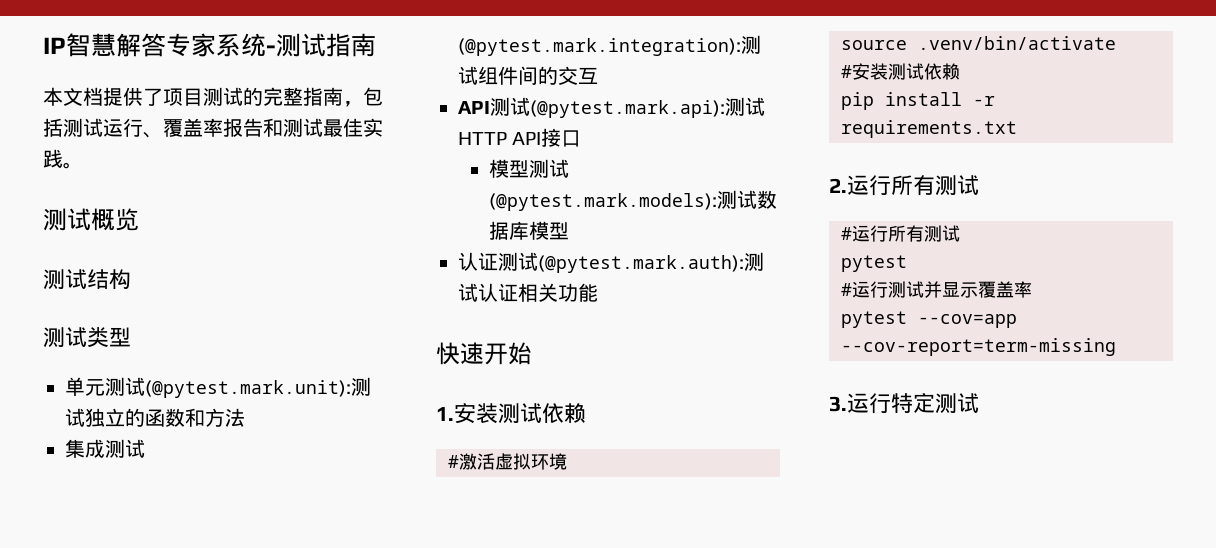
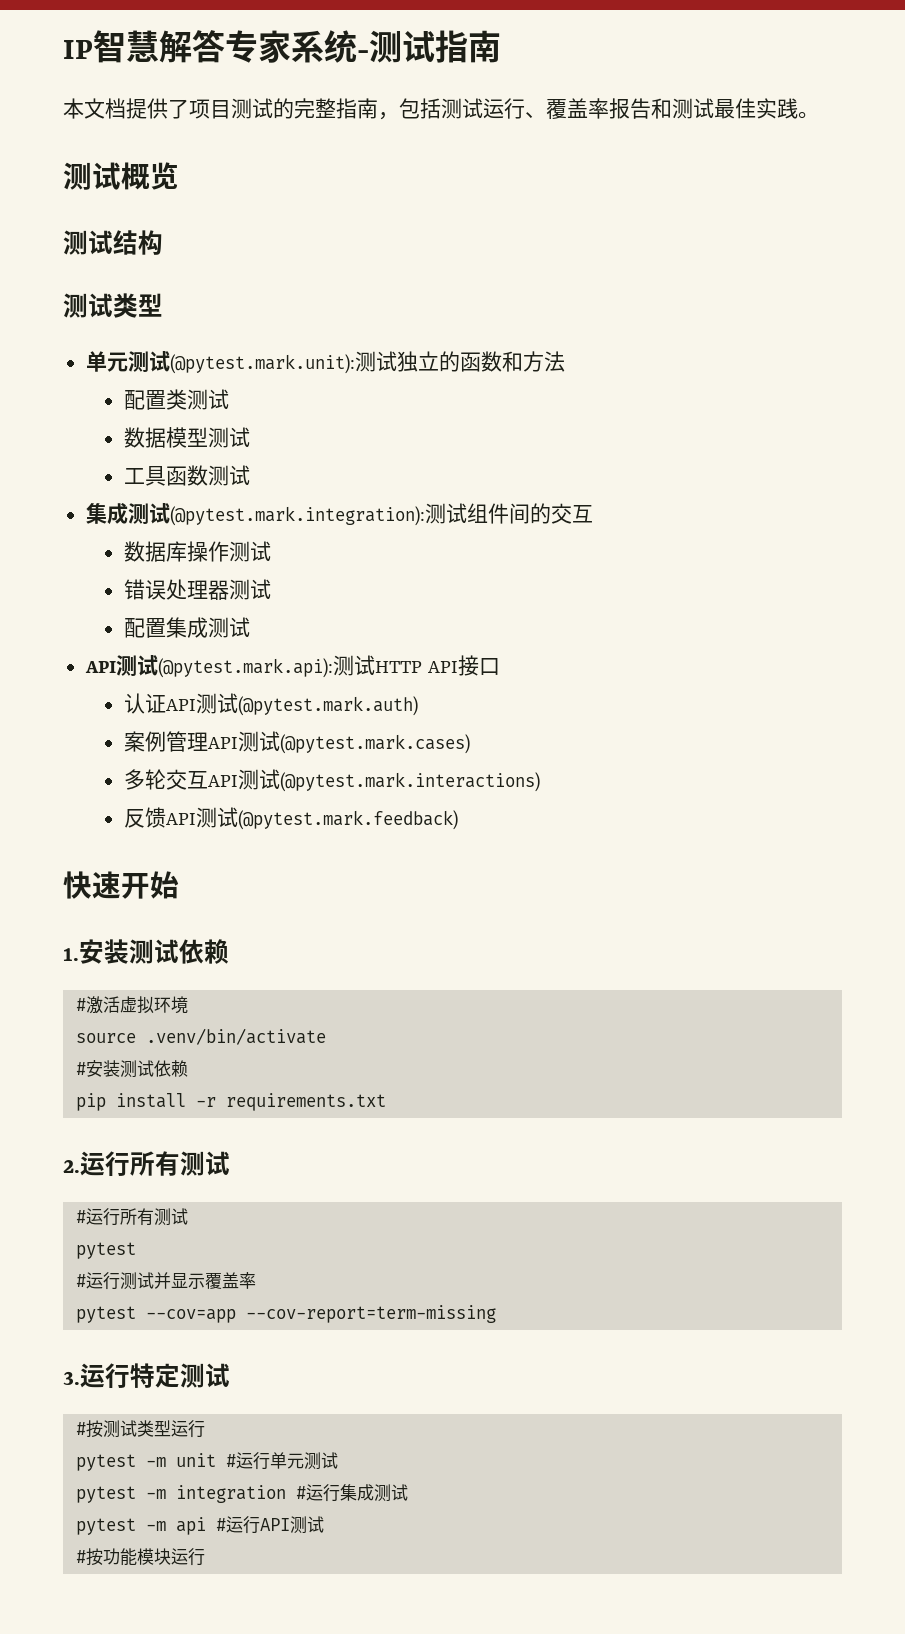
+ 配置类测试
+ 数据模型测试
+ 工具函数测试
+ 数据库操作测试
+ 错误处理器测试
+ 配置集成测试
- 模型测试(@pytest.mark.models):测试数据库模型
- 认证测试(@pytest.mark.auth):测试认证相关功能
+ 认证API测试(@pytest.mark.auth)
+ 案例管理API测试(@pytest.mark.cases)
+ 多轮交互API测试(@pytest.mark.interactions)
+ 反馈API测试(@pytest.mark.feedback)
+ #按测试类型运行
+ pytest -m unit #运行单元测试
+ pytest -m integration #运行集成测试
+ pytest -m api #运行API测试
+ #按功能模块运行

